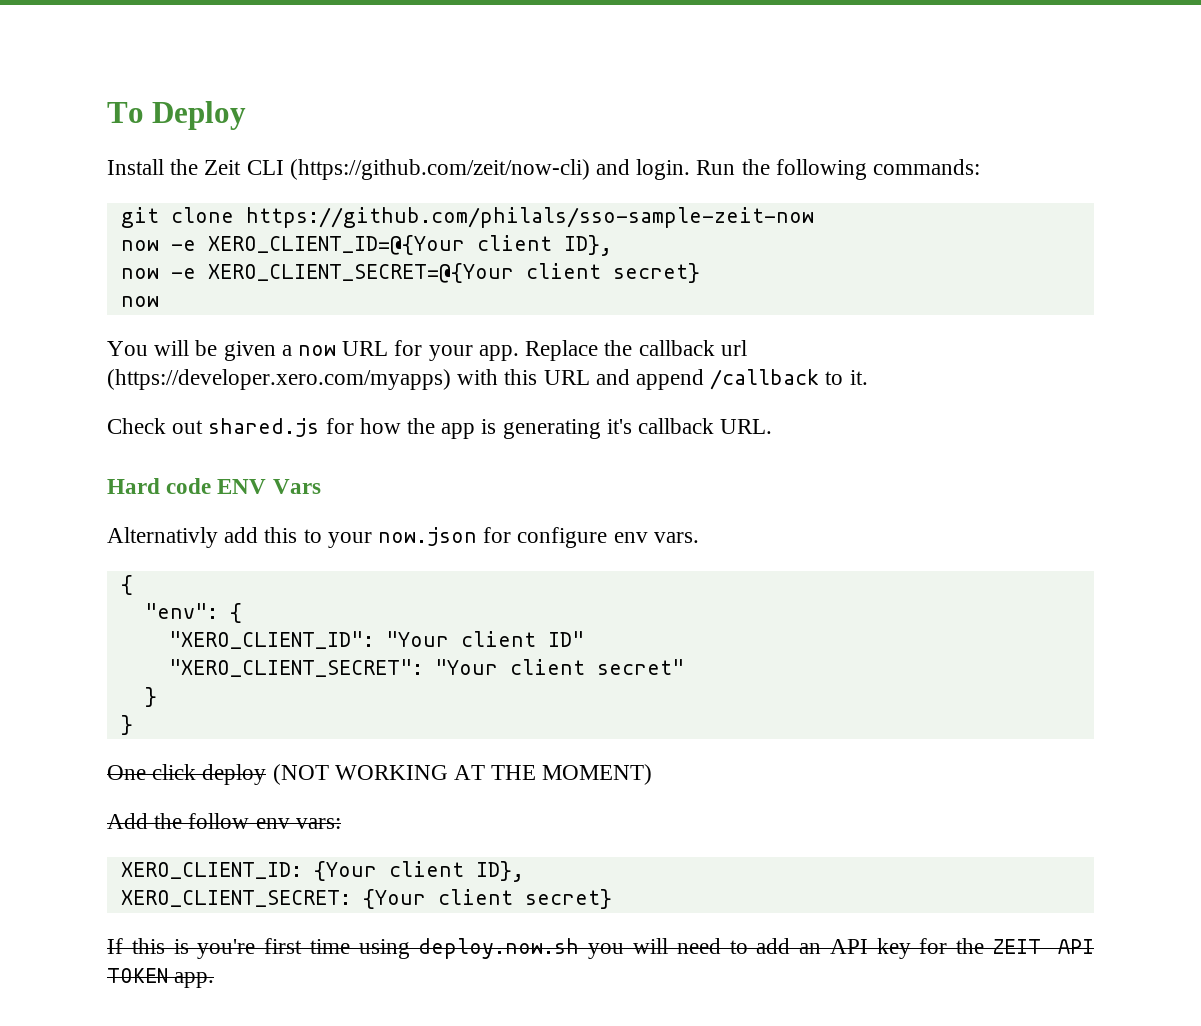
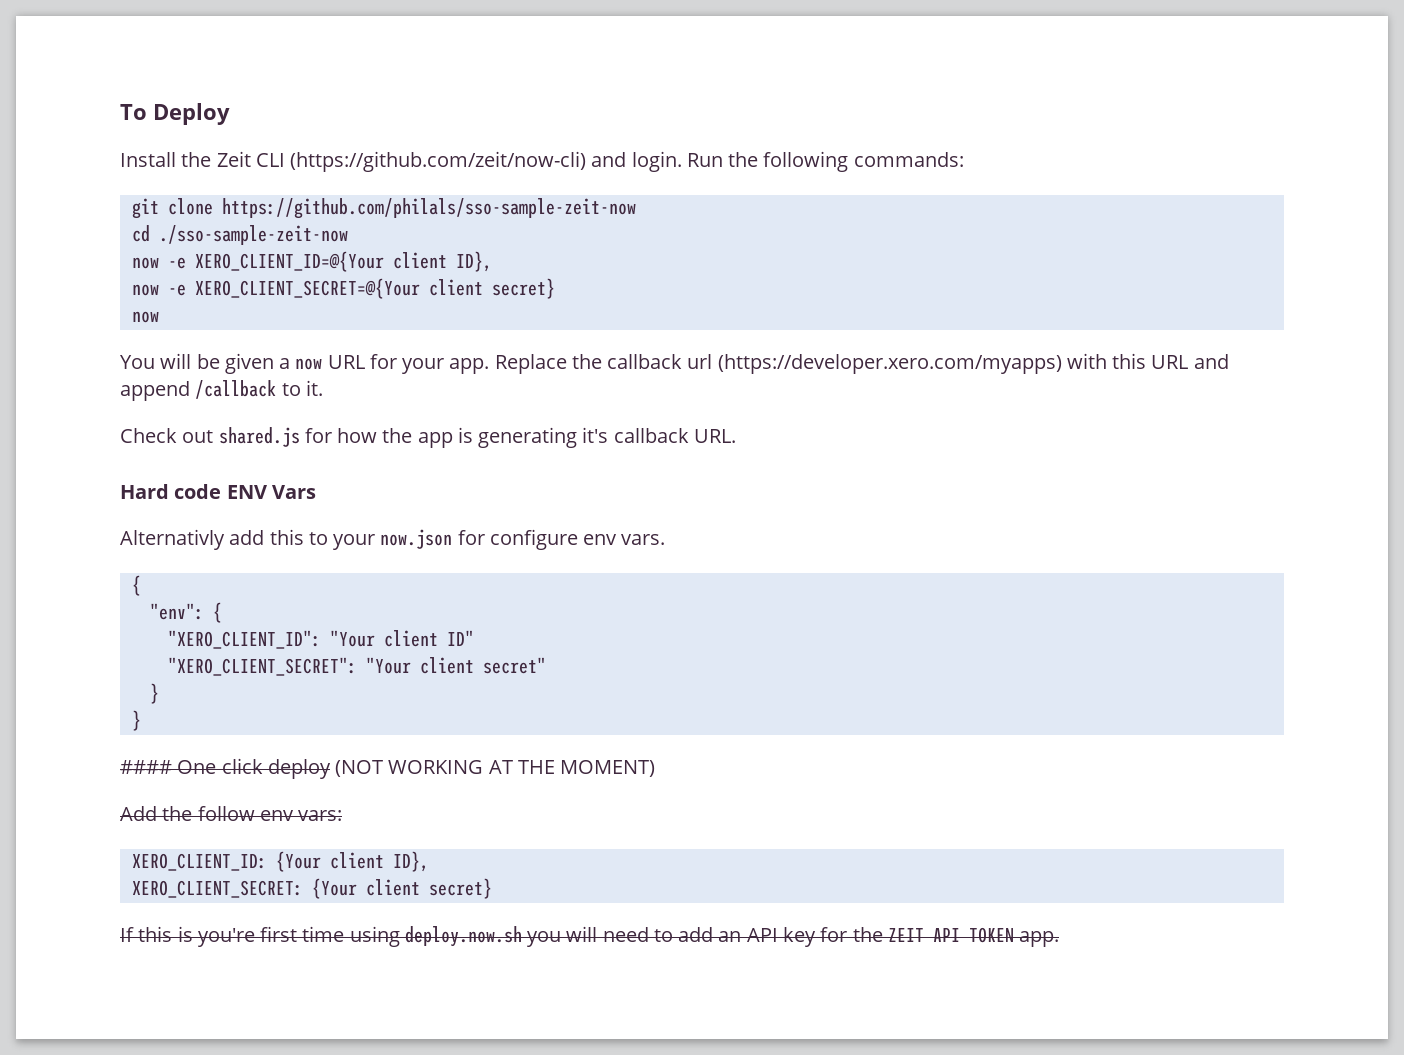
+ cd ./sso-sample-zeit-now
- One click deploy (NOT WORKING AT THE MOMENT)
+ #### One click deploy (NOT WORKING AT THE MOMENT)

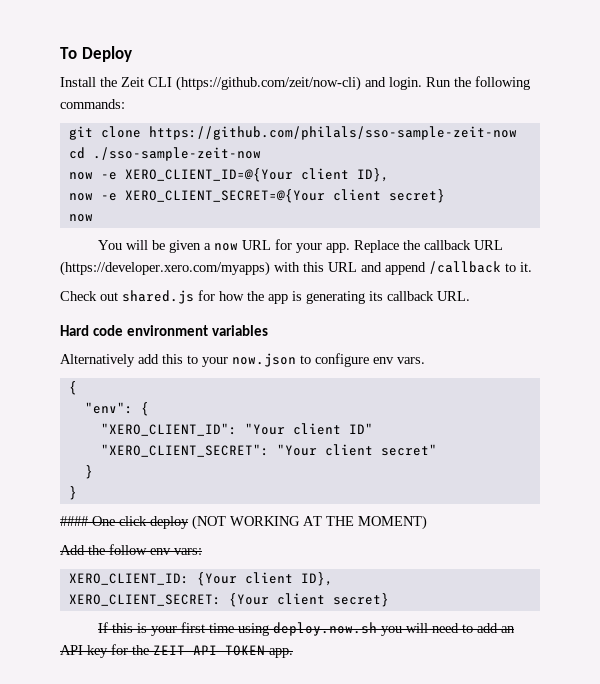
- Replace the callback url (https://developer.xero.com/myapps) with this URL and append /callback to it.
+ Replace the callback URL (https://developer.xero.com/myapps) with this URL and append /callback to it.
- Check out shared.js for how the app is generating it's callback URL.
+ Check out shared.js for how the app is generating its callback URL.
- Hard code ENV Vars
- Alternativly add this to your now.json for configure env vars.
+ Hard code environment variables
+ Alternatively add this to your now.json to configure env vars.
- If this is you're first time using deploy.now.sh you will need to add an API key for the ZEIT API TOKEN app.
+ If this is your first time using deploy.now.sh you will need to add an API key for the ZEIT API TOKEN app.

